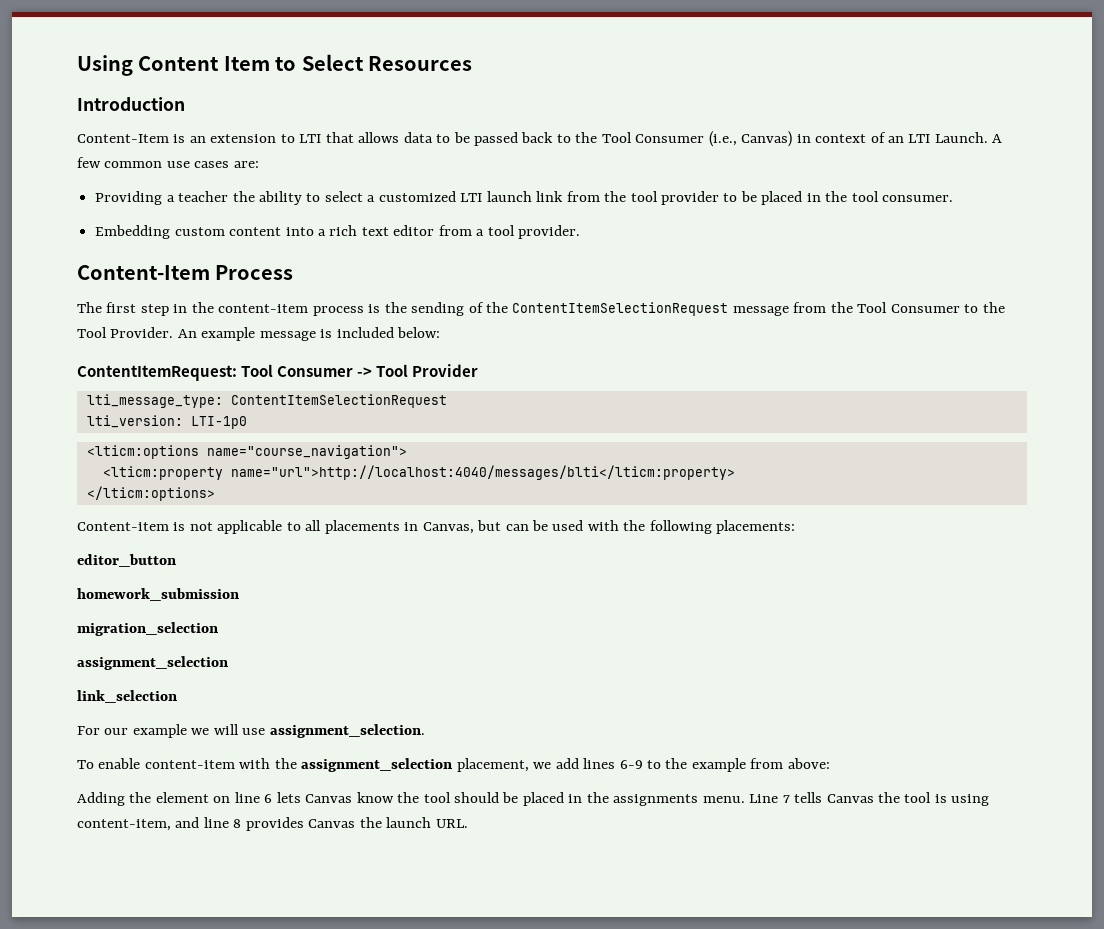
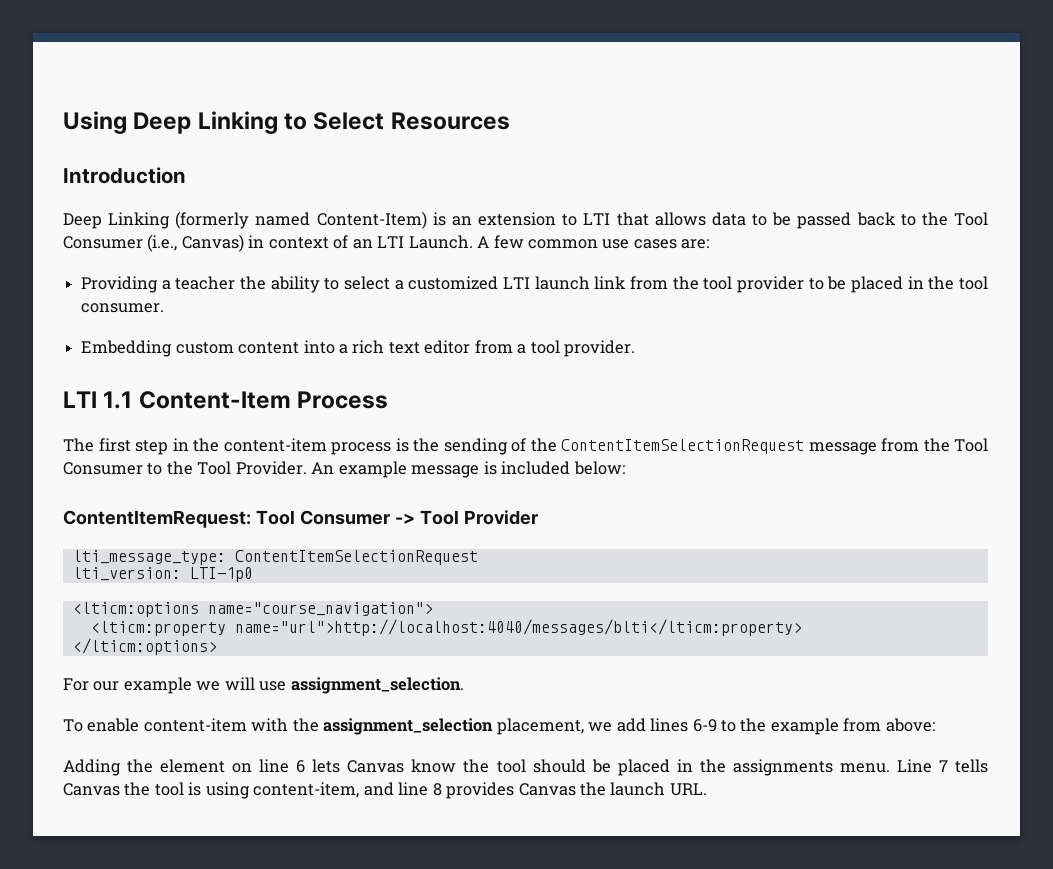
- Using Content Item to Select Resources
+ Using Deep Linking to Select Resources
- Content-Item is an extension to LTI that allows data to be passed back to the Tool Consumer (i.e., Canvas) in context of an LTI Launch.
+ Deep Linking (formerly named Content-Item) is an extension to LTI that allows data to be passed back to the Tool Consumer (i.e., Canvas) in context of an LTI Launch.
- Content-Item Process
+ LTI 1.1 Content-Item Process
- Content-item is not applicable to all placements in Canvas, but can be used with the following placements:
- editor_button
- homework_submission
- migration_selection
- assignment_selection
- link_selection

